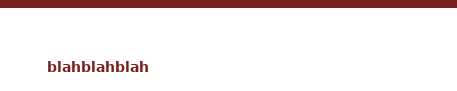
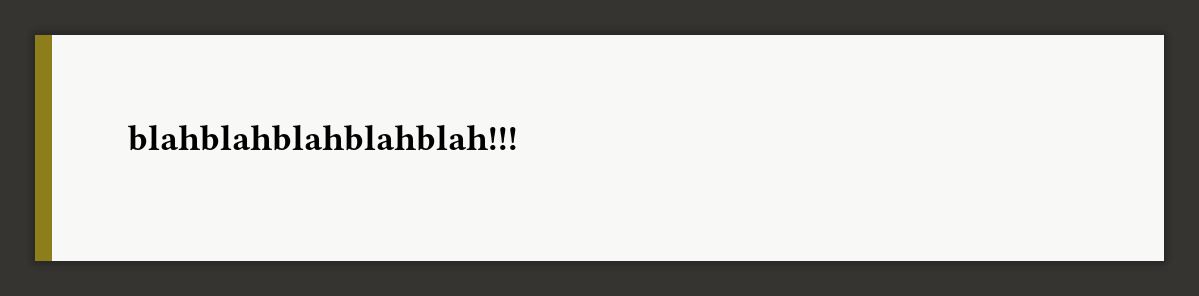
- blahblahblah
+ blahblahblahblahblah!!!

